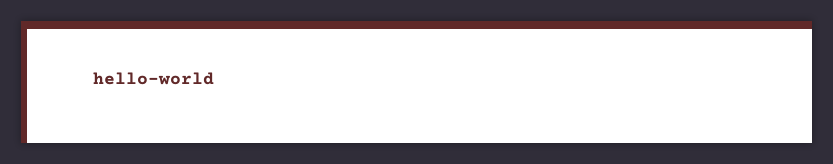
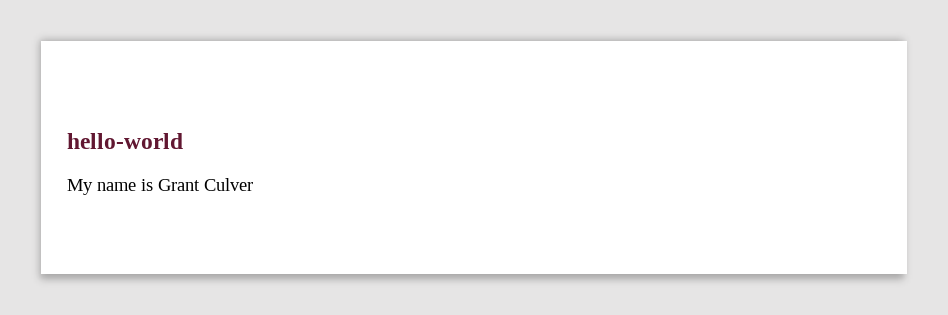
+ My name is Grant Culver

